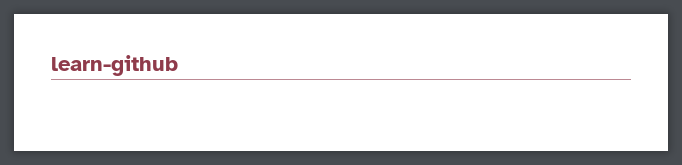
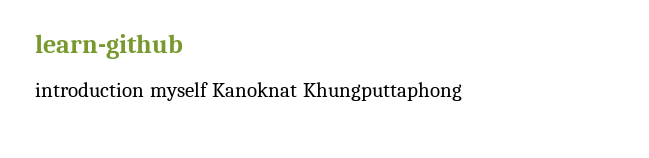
+ introduction myself Kanoknat Khungputtaphong

